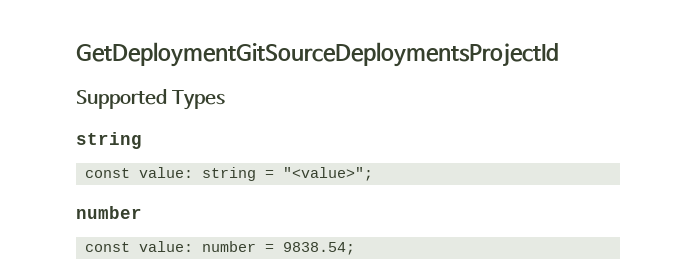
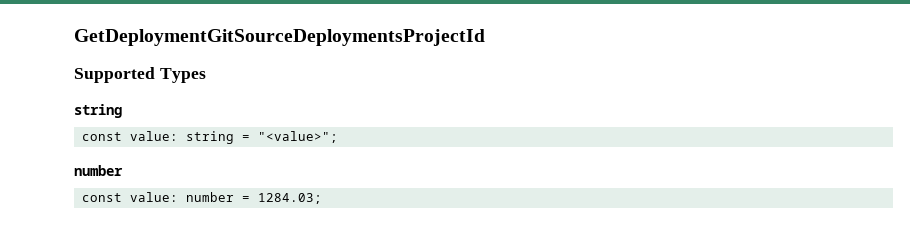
- const value: number = 9838.54;
+ const value: number = 1284.03;

